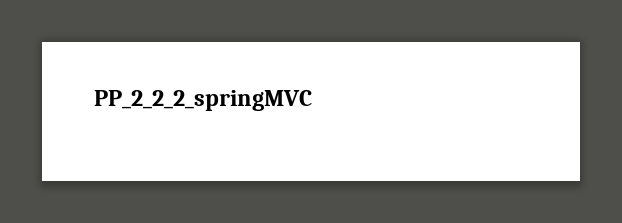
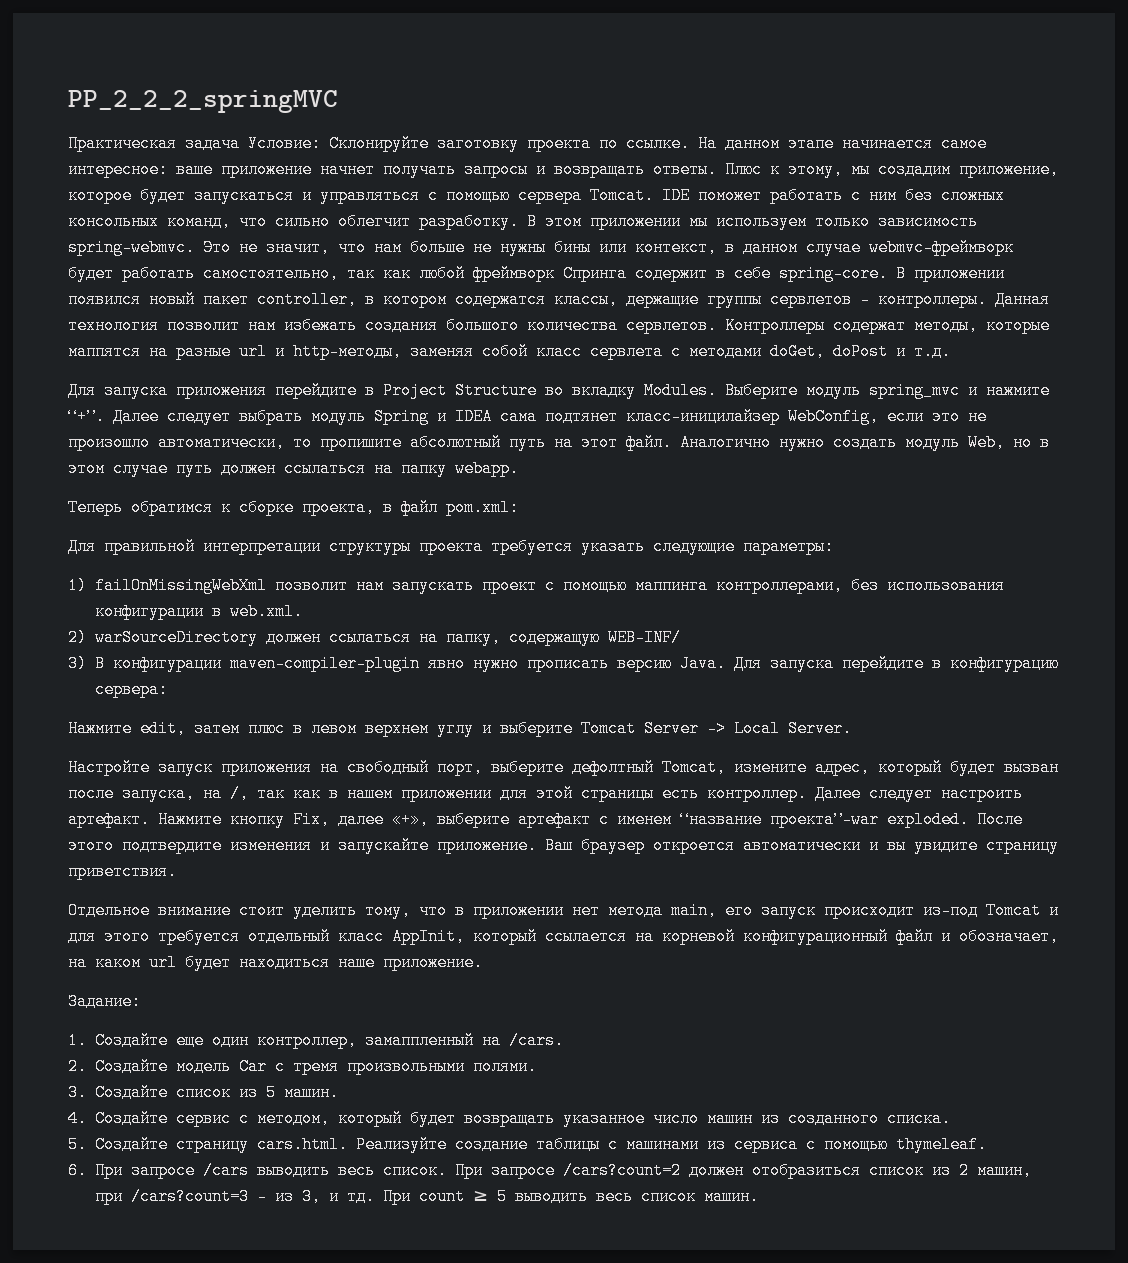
+ Практическая задача Условие: Склонируйте заготовку проекта по ссылке. На данном этапе начинается самое интересное: ваше приложение начнет получать запросы и возвращать ответы. Плюс к этому, мы создадим приложение, которое будет запускаться и управляться с помощью сервера Tomcat. IDE поможет работать с ним без сложных консольных команд, что сильно облегчит разработку. В этом приложении мы используем только зависимость spring-webmvc. Это не значит, что нам больше не нужны бины или контекст, в данном случае webmvc-фреймворк будет работать самостоятельно, так как любой фреймворк Спринга содержит в себе spring-core. В приложении появился новый пакет controller, в котором содержатся классы, держащие группы сервлетов - контроллеры. Данная технология позволит нам избежать создания большого количества сервлетов. Контроллеры содержат методы, которые маппятся на разные url и http-методы, заменяя собой класс сервлета с методами doGet, doPost и т.д.
+ Для запуска приложения перейдите в Project Structure во вкладку Modules. Выберите модуль spring_mvc и нажмите “+”. Далее следует выбрать модуль Spring и IDEA сама подтянет класс-иницилайзер WebConfig, если это не произошло автоматически, то пропишите абсолютный путь на этот файл. Аналогично нужно создать модуль Web, но в этом случае путь должен ссылаться на папку webapp.
+ Теперь обратимся к сборке проекта, в файл pom.xml:
+ Для правильной интерпретации структуры проекта требуется указать следующие параметры:
+ 1) failOnMissingWebXml позволит нам запускать проект с помощью маппинга контроллерами, без использования конфигурации в web.xml.
+ 2) warSourceDirectory должен ссылаться на папку, содержащую WEB-INF/
+ 3) В конфигурации maven-compiler-plugin явно нужно прописать версию Java. Для запуска перейдите в конфигурацию сервера:
+ Нажмите edit, затем плюс в левом верхнем углу и выберите Tomcat Server -> Local Server.
+ Настройте запуск приложения на свободный порт, выберите дефолтный Tomcat, измените адрес, который будет вызван после запуска, на /, так как в нашем приложении для этой страницы есть контроллер. Далее следует настроить артефакт. Нажмите кнопку Fix, далее «+», выберите артефакт с именем “название проекта”-war exploded. После этого подтвердите изменения и запускайте приложение. Ваш браузер откроется автоматически и вы увидите страницу приветствия.
+ Отдельное внимание стоит уделить тому, что в приложении нет метода main, его запуск происходит из-под Tomcat и для этого требуется отдельный класс AppInit, который ссылается на корневой конфигурационный файл и обозначает, на каком url будет находиться наше приложение.
+ Задание:
+ 1. Создайте еще один контроллер, замаппленный на /cars.
+ 2. Создайте модель Car с тремя произвольными полями.
+ 3. Создайте список из 5 машин.
+ 4. Создайте сервис с методом, который будет возвращать указанное число машин из созданного списка.
+ 5. Создайте страницу cars.html. Реализуйте создание таблицы с машинами из сервиса с помощью thymeleaf.
+ 6. При запросе /cars выводить весь список. При запросе /cars?count=2 должен отобразиться список из 2 машин, при /cars?count=3 - из 3, и тд. При count ≥ 5 выводить весь список машин.

